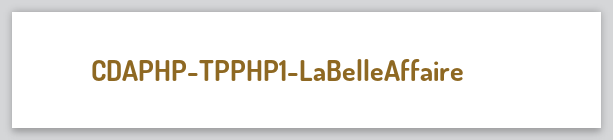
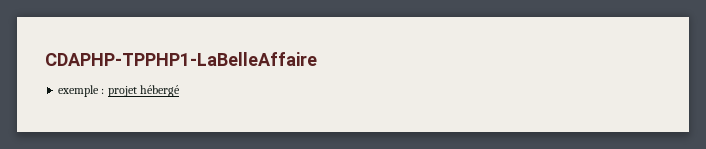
+ exemple : projet hébergé

